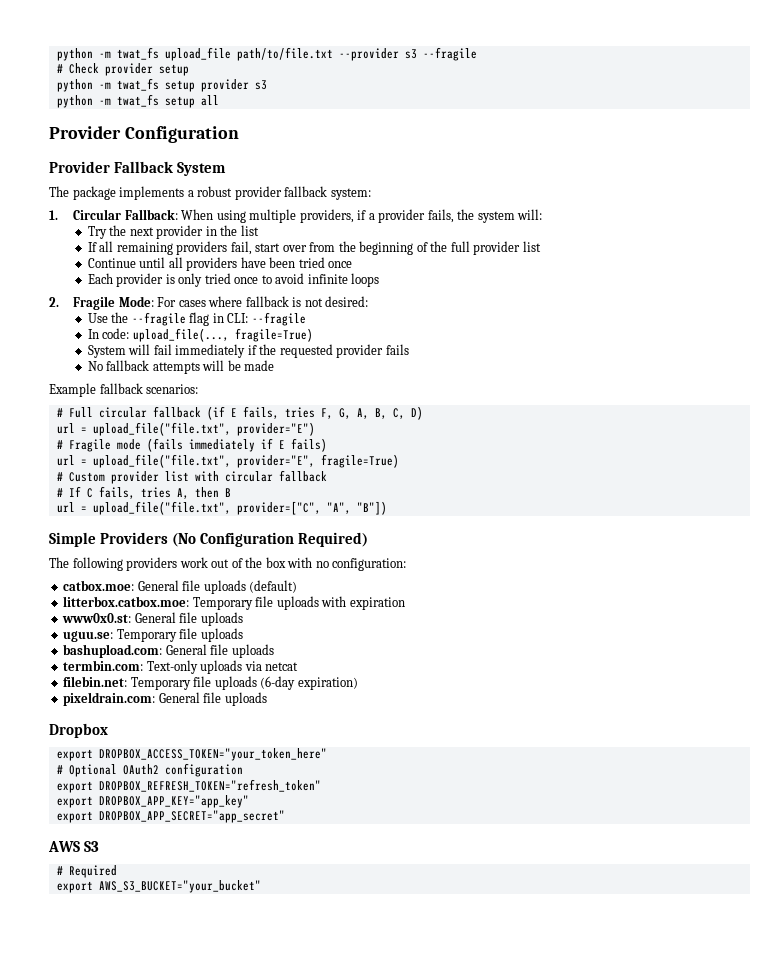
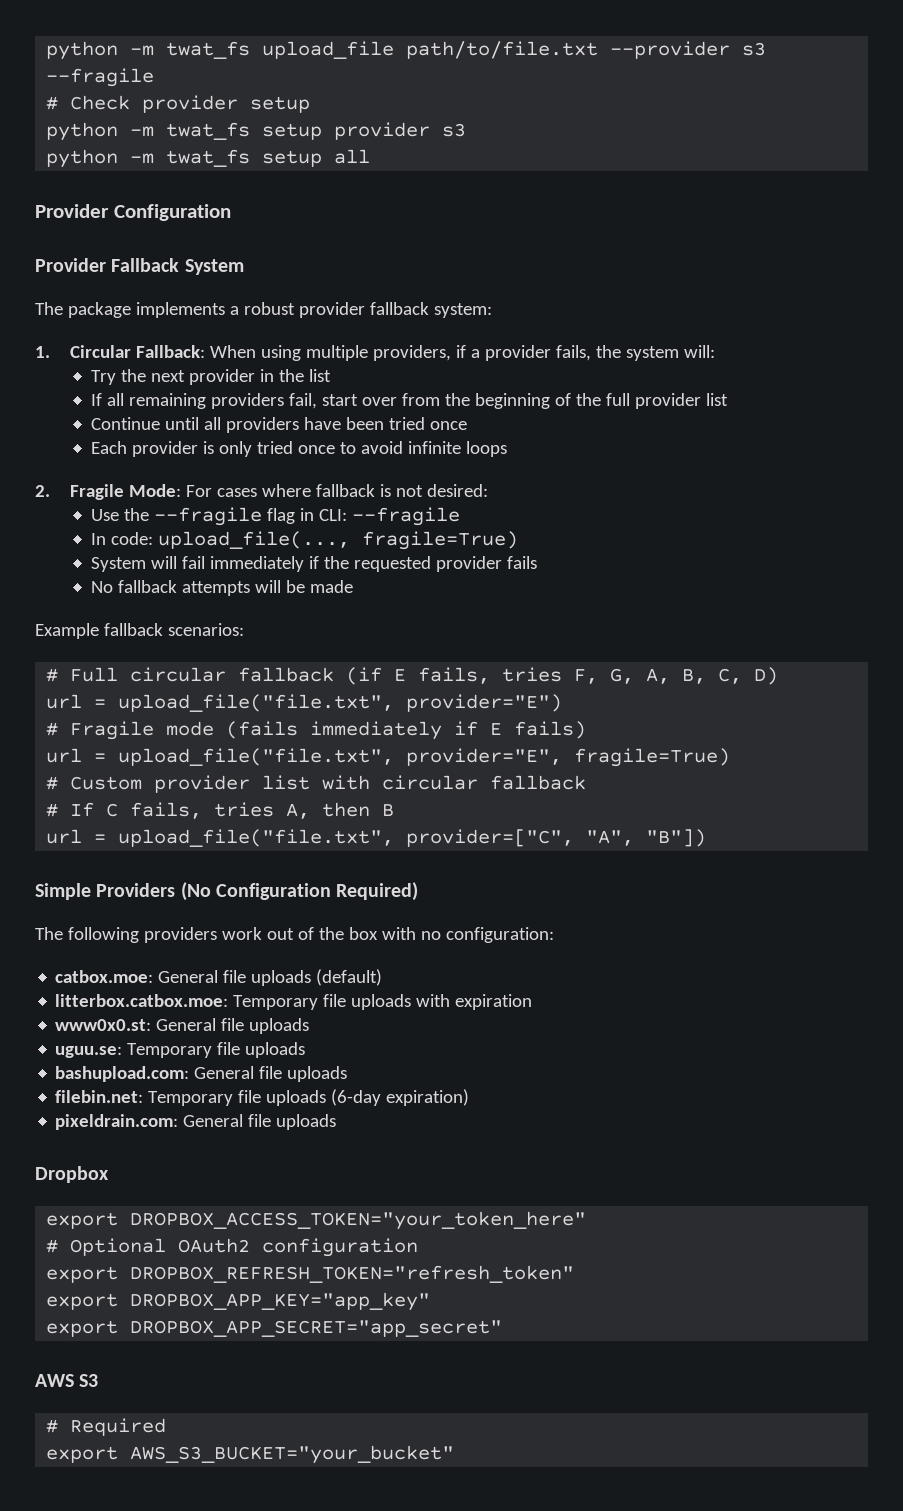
- termbin.com: Text-only uploads via netcat

